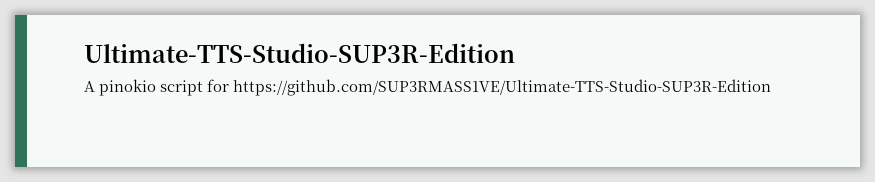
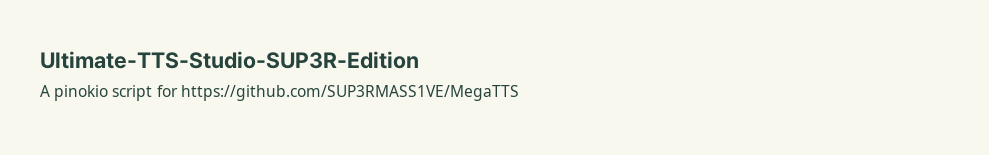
- A pinokio script for https://github.com/SUP3RMASS1VE/Ultimate-TTS-Studio-SUP3R-Edition
+ A pinokio script for https://github.com/SUP3RMASS1VE/MegaTTS

